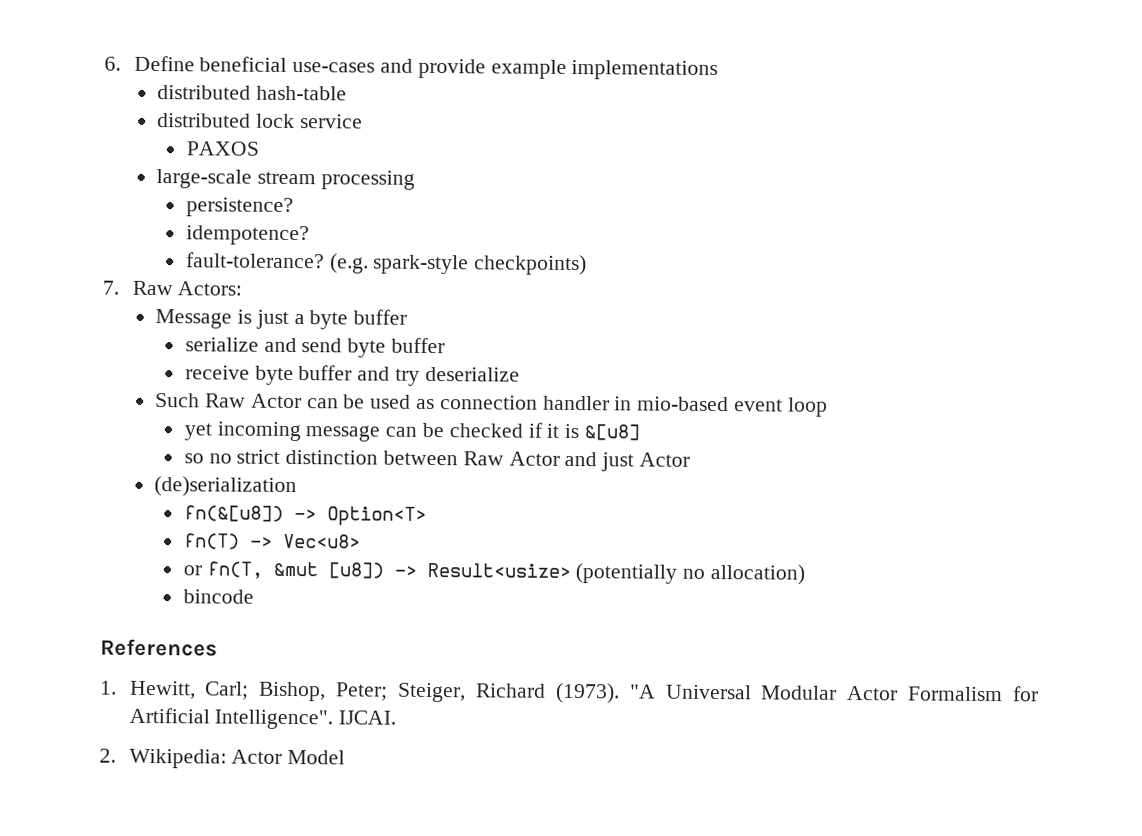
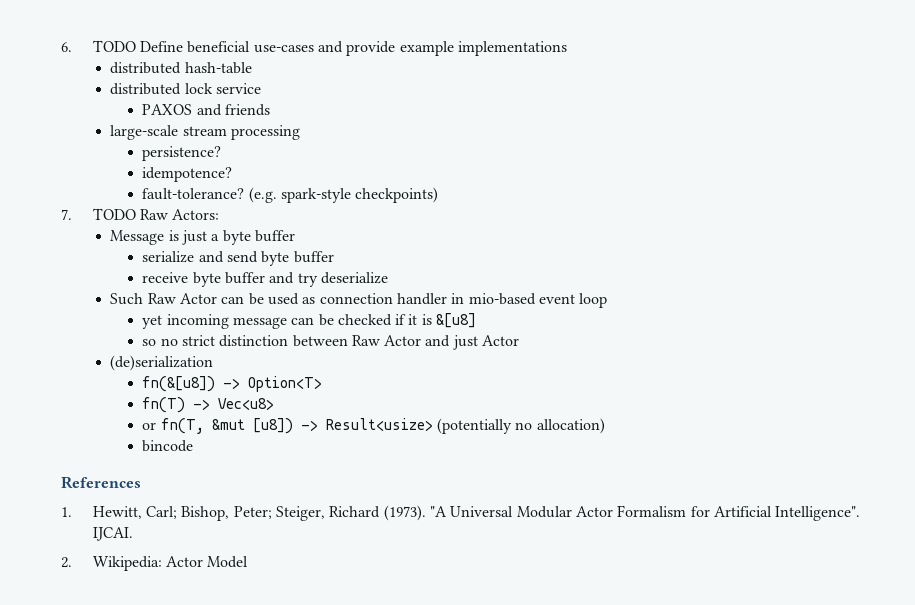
- 6. Define beneficial use-cases and provide example implementations
+ 6. TODO Define beneficial use-cases and provide example implementations
- PAXOS
+ PAXOS and friends
- 7. Raw Actors:
+ 7. TODO Raw Actors:

